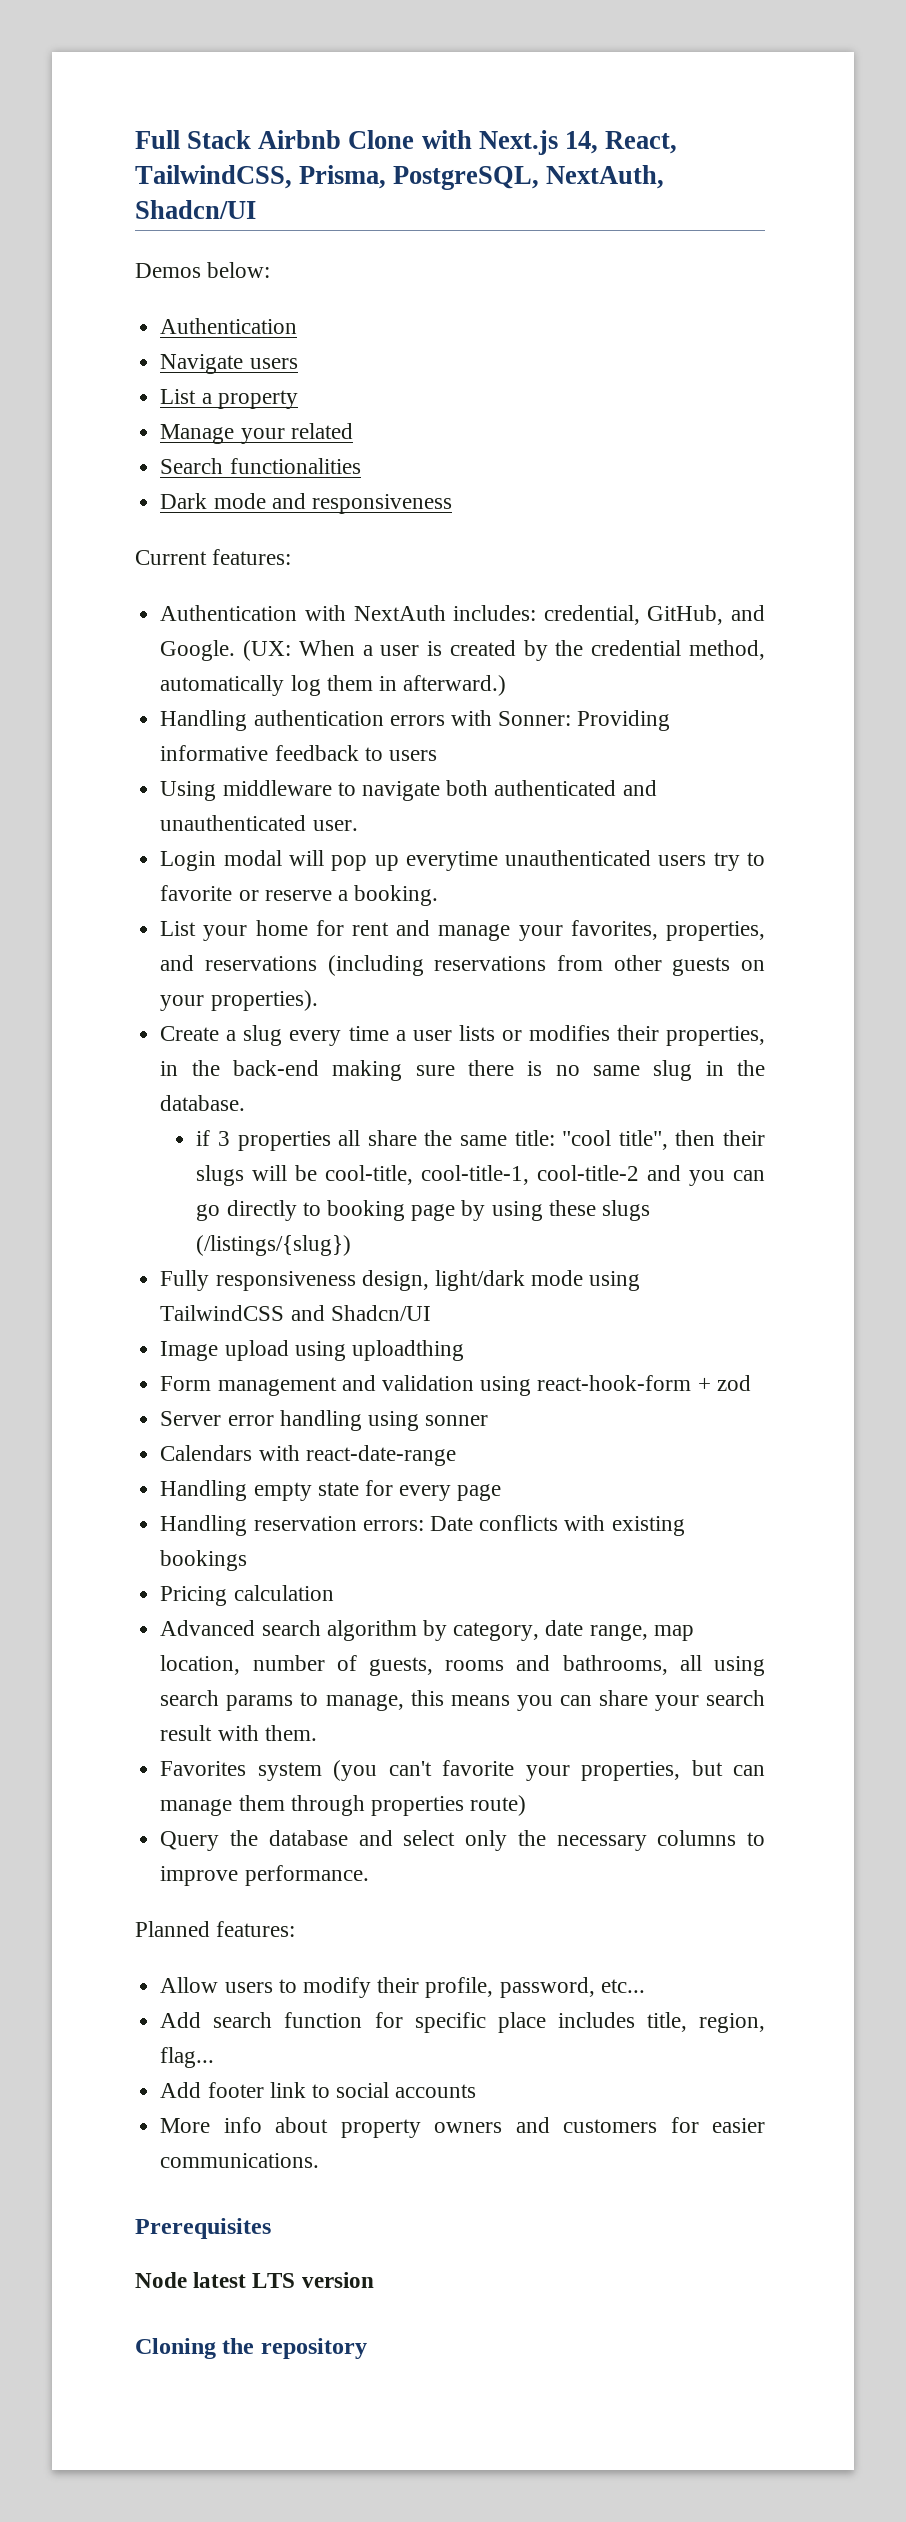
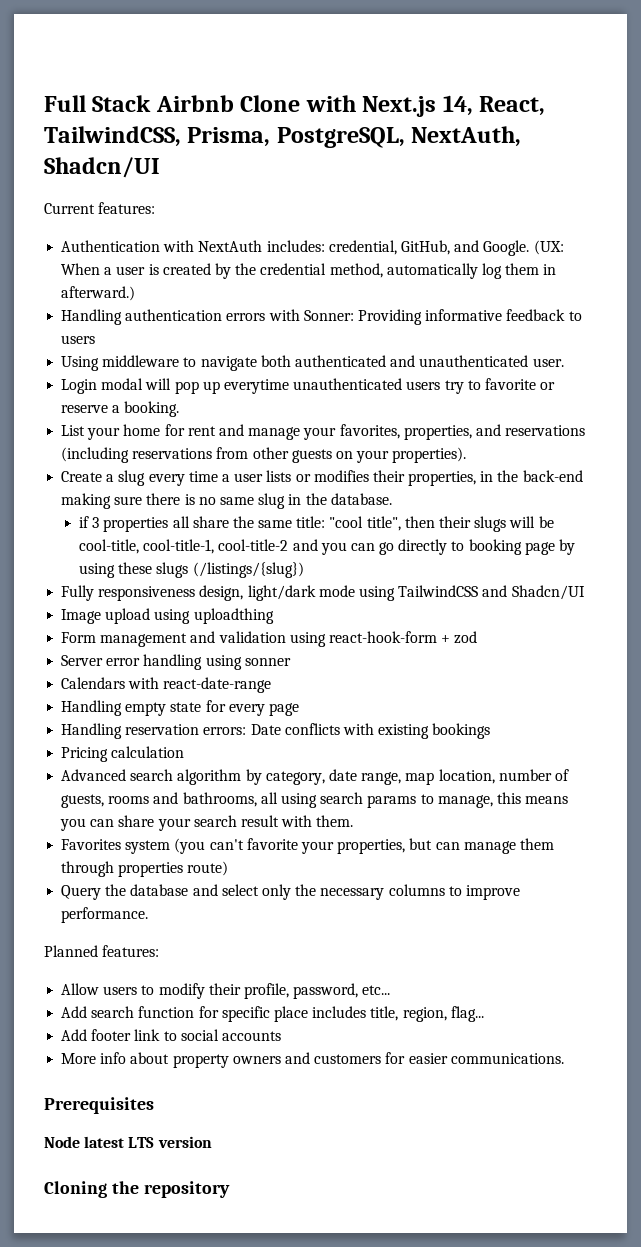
- Demos below:
- Authentication
- Navigate users
- List a property
- Manage your related
- Search functionalities
- Dark mode and responsiveness

